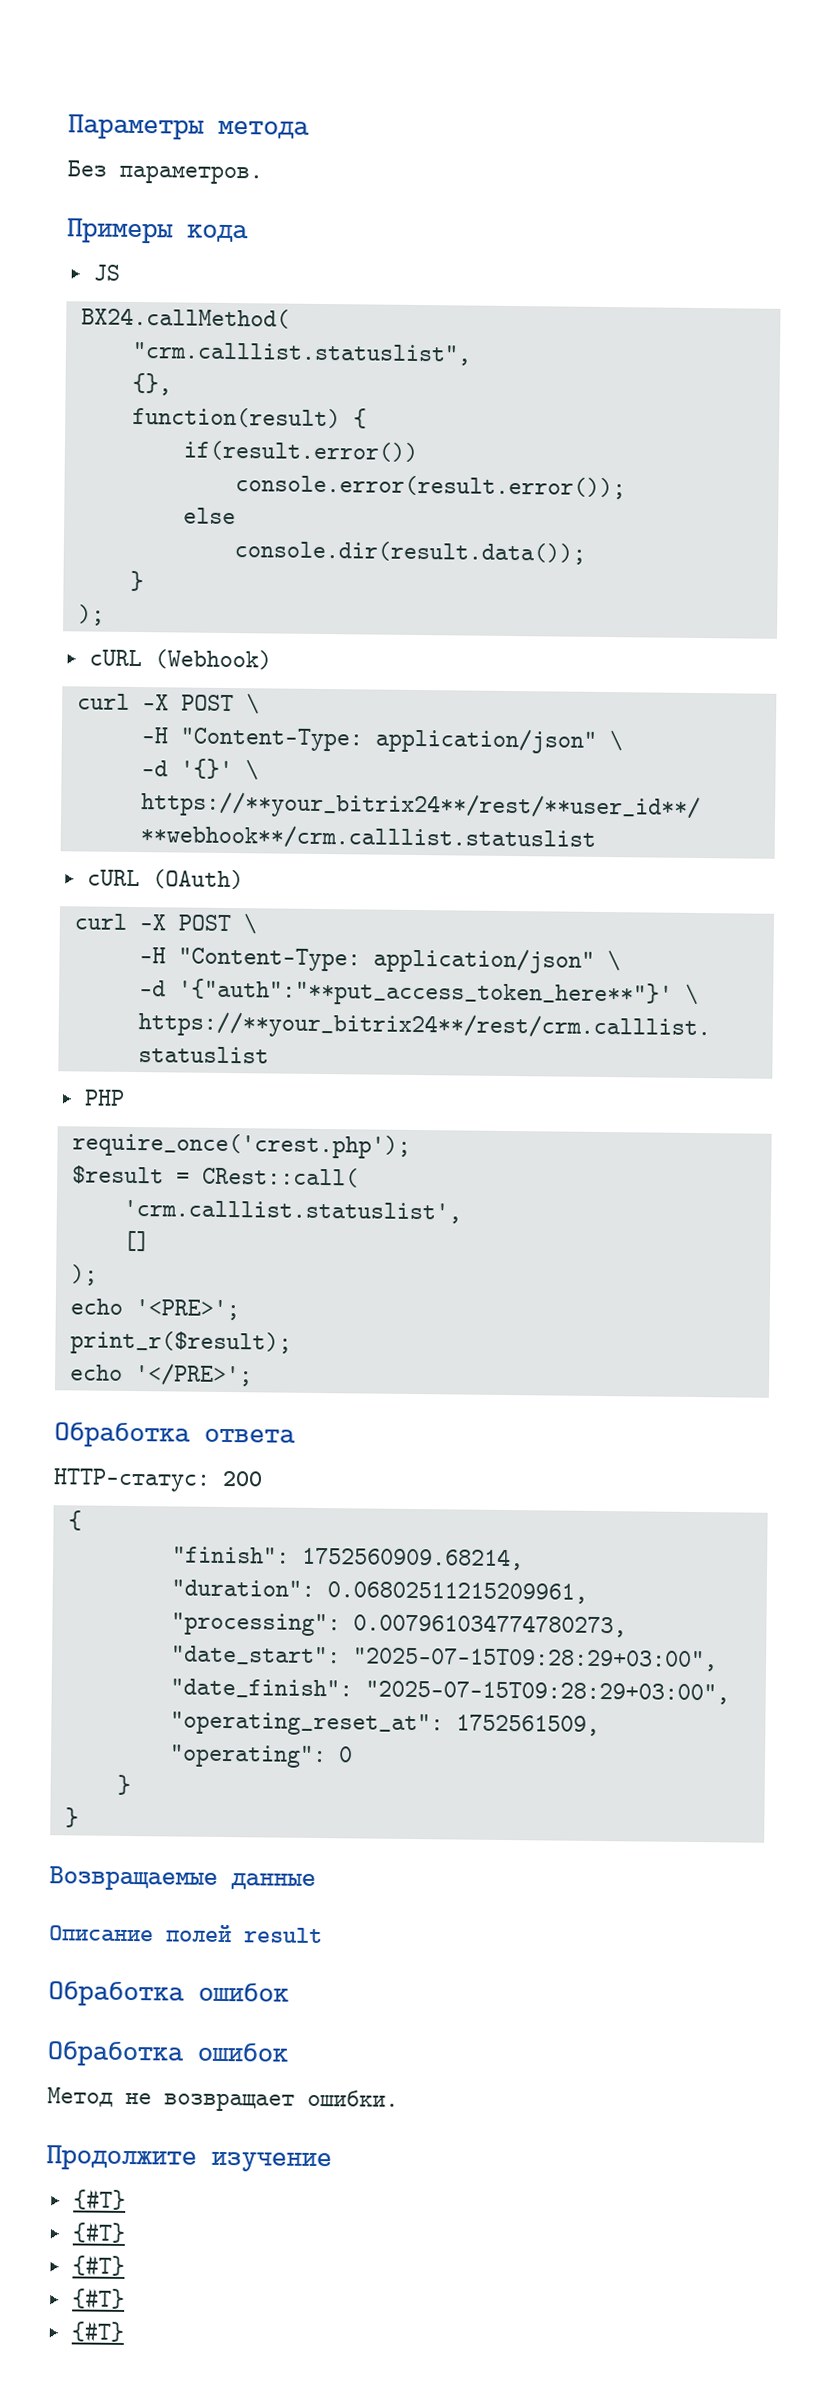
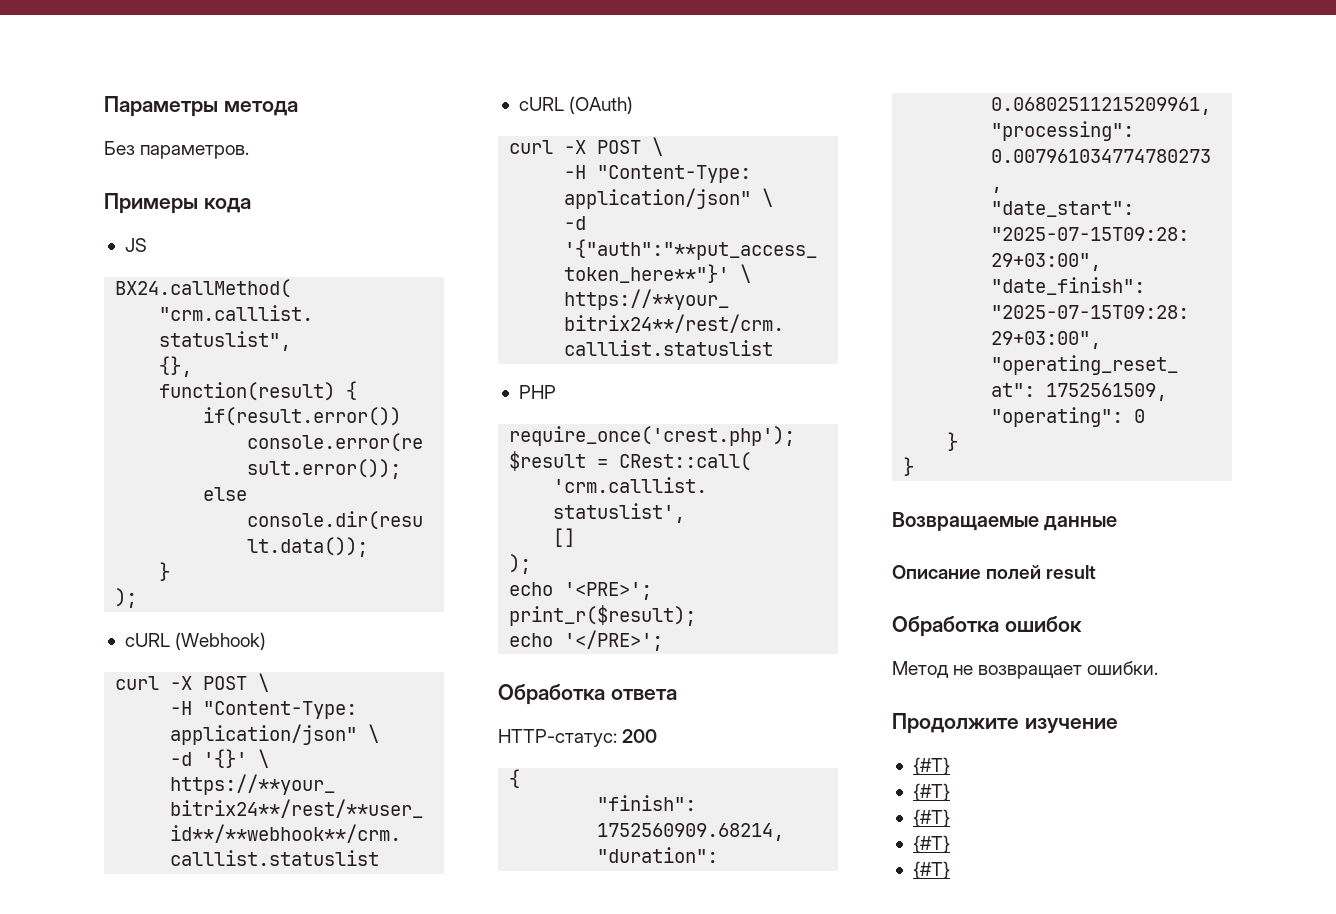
  Описание полей result
- Обработка ошибок

